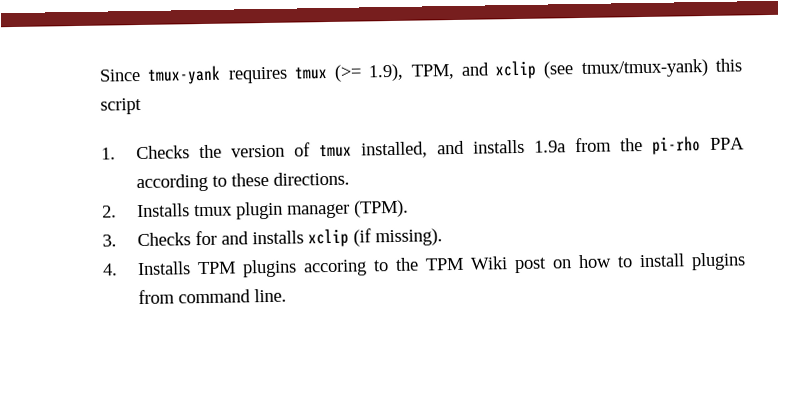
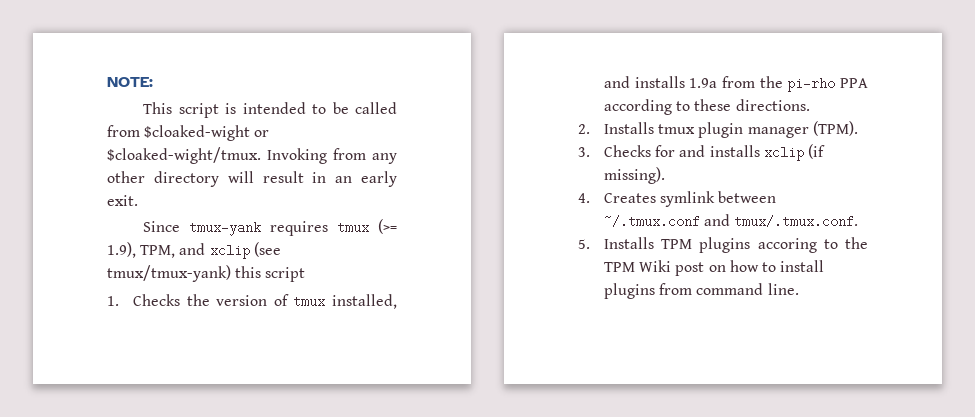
+ NOTE:
+ This script is intended to be called from $cloaked-wight or $cloaked-wight/tmux. Invoking from any other directory will result in an early exit.
- 4. Installs TPM plugins accoring to the TPM Wiki post on how to install plugins from command line.
+ 4. Creates symlink between ~/.tmux.conf and tmux/.tmux.conf.
+ 5. Installs TPM plugins accoring to the TPM Wiki post on how to install plugins from command line.

